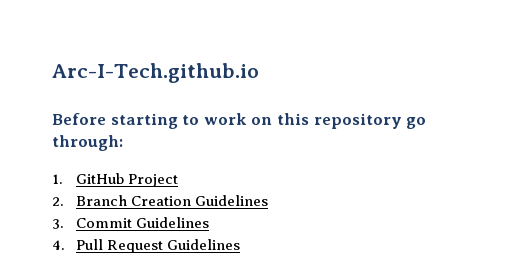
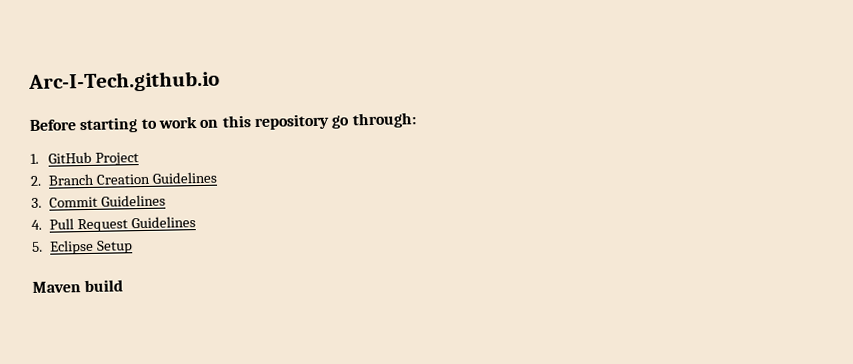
+ 5. Eclipse Setup
+ Maven build

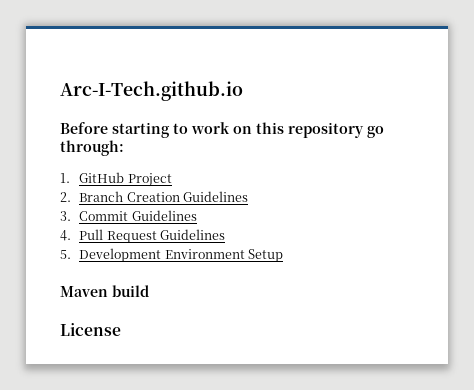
- 5. Eclipse Setup
+ 5. Development Environment Setup
+ License

